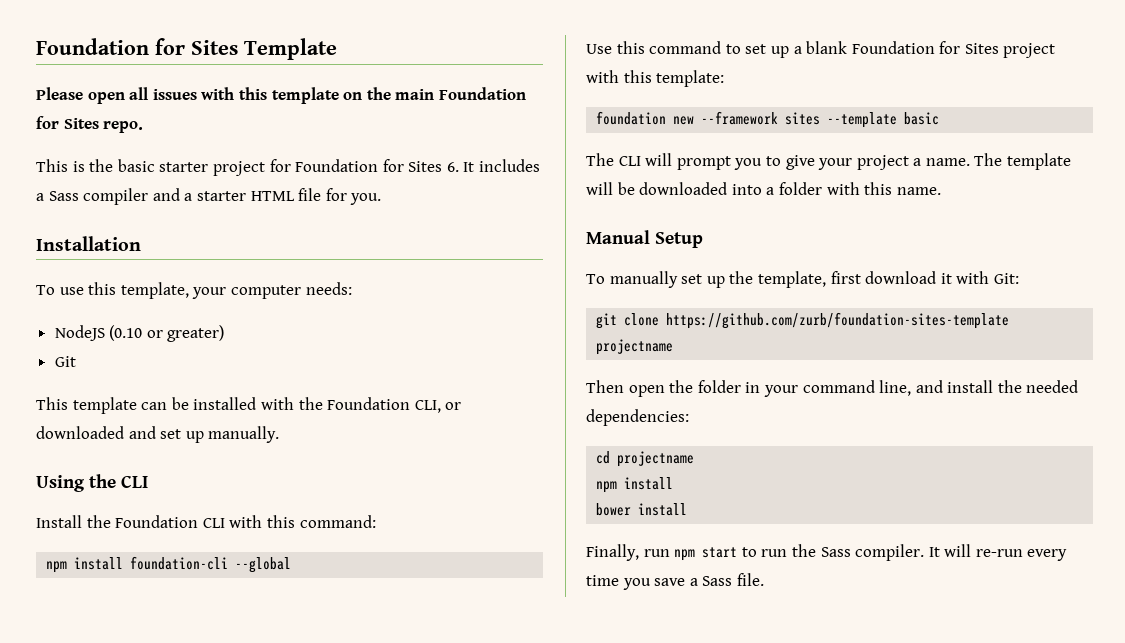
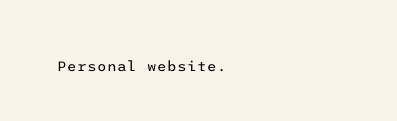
- Foundation for Sites Template
- Please open all issues with this template on the main Foundation for Sites repo.
- This is the basic starter project for Foundation for Sites 6. It includes a Sass compiler and a starter HTML file for you.
- Installation
- To use this template, your computer needs:
- NodeJS (0.10 or greater)
- Git
- This template can be installed with the Foundation CLI, or downloaded and set up manually.
- Using the CLI
- Install the Foundation CLI with this command:
- npm install foundation-cli --global
- Use this command to set up a blank Foundation for Sites project with this template:
- foundation new --framework sites --template basic
- The CLI will prompt you to give your project a name. The template will be downloaded into a folder with this name.
- Manual Setup
- To manually set up the template, first download it with Git:
- git clone https://github.com/zurb/foundation-sites-template projectname
- Then open the folder in your command line, and install the needed dependencies:
- cd projectname
- npm install
- bower install
- Finally, run npm start to run the Sass compiler. It will re-run every time you save a Sass file.
+ Personal website.

